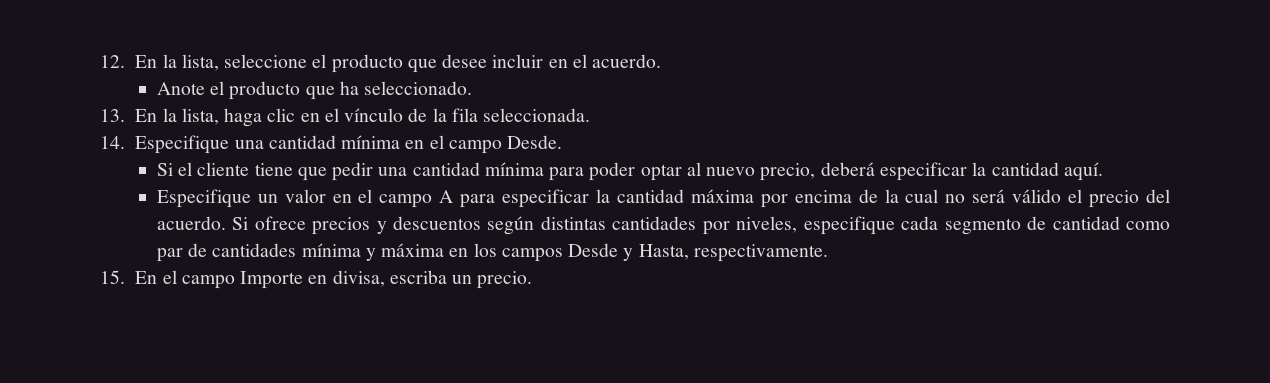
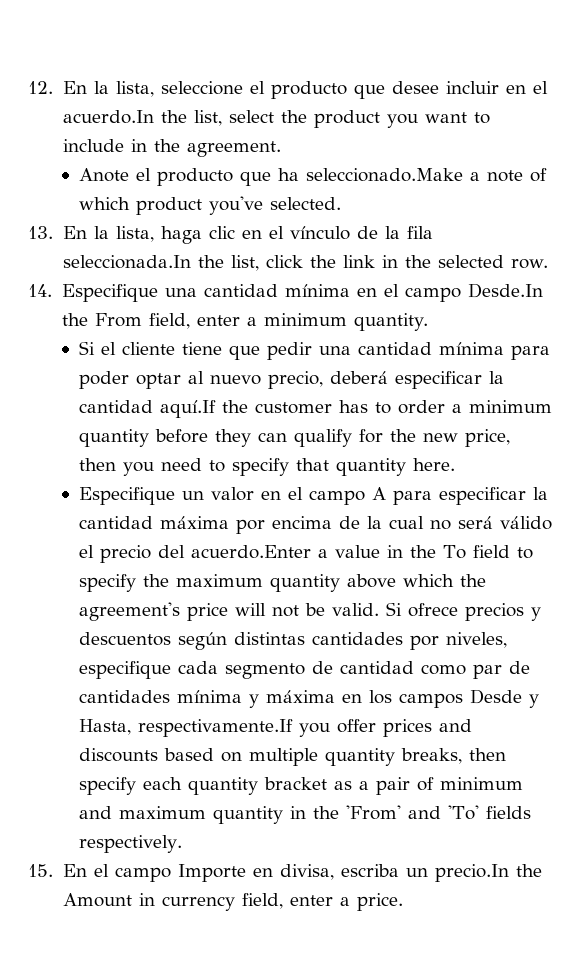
- 12. En la lista, seleccione el producto que desee incluir en el acuerdo.
+ 12. En la lista, seleccione el producto que desee incluir en el acuerdo.In the list, select the product you want to include in the agreement.
- Anote el producto que ha seleccionado.
+ Anote el producto que ha seleccionado.Make a note of which product you've selected.
- 13. En la lista, haga clic en el vínculo de la fila seleccionada.
+ 13. En la lista, haga clic en el vínculo de la fila seleccionada.In the list, click the link in the selected row.
- 14. Especifique una cantidad mínima en el campo Desde.
+ 14. Especifique una cantidad mínima en el campo Desde.In the From field, enter a minimum quantity.
- Si el cliente tiene que pedir una cantidad mínima para poder optar al nuevo precio, deberá especificar la cantidad aquí.
+ Si el cliente tiene que pedir una cantidad mínima para poder optar al nuevo precio, deberá especificar la cantidad aquí.If the customer has to order a minimum quantity before they can qualify for the new price, then you need to specify that quantity here.
- Especifique un valor en el campo A para especificar la cantidad máxima por encima de la cual no será válido el precio del acuerdo.
+ Especifique un valor en el campo A para especificar la cantidad máxima por encima de la cual no será válido el precio del acuerdo.Enter a value in the To field to specify the maximum quantity above which the agreement's price will not be valid.
- Si ofrece precios y descuentos según distintas cantidades por niveles, especifique cada segmento de cantidad como par de cantidades mínima y máxima en los campos Desde y Hasta, respectivamente.
+ Si ofrece precios y descuentos según distintas cantidades por niveles, especifique cada segmento de cantidad como par de cantidades mínima y máxima en los campos Desde y Hasta, respectivamente.If you offer prices and discounts based on multiple quantity breaks, then specify each quantity bracket as a pair of minimum and maximum quantity in the 'From' and 'To' fields respectively.
- 15. En el campo Importe en divisa, escriba un precio.
+ 15. En el campo Importe en divisa, escriba un precio.In the Amount in currency field, enter a price.

